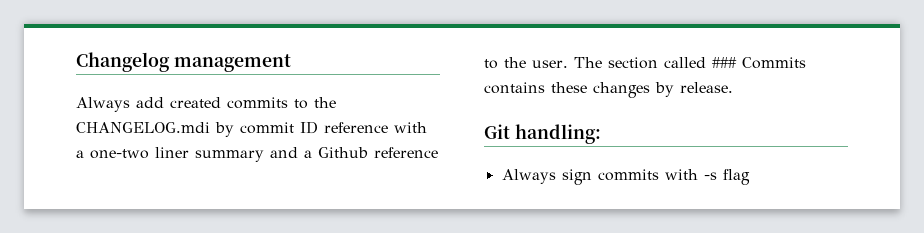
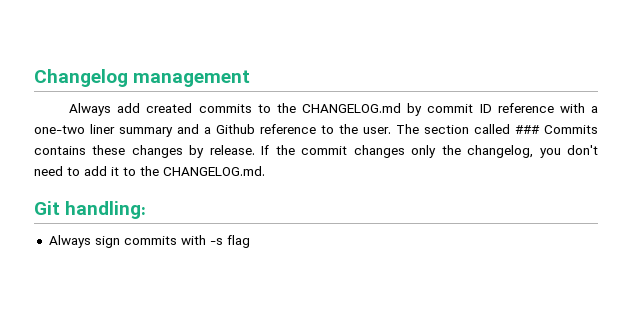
- Always add created commits to the CHANGELOG.mdi by commit ID reference with a one-two liner summary and a Github reference to the user.
+ Always add created commits to the CHANGELOG.md by commit ID reference with a one-two liner summary and a Github reference to the user.
+ If the commit changes only the changelog, you don't need to add it to the CHANGELOG.md.

